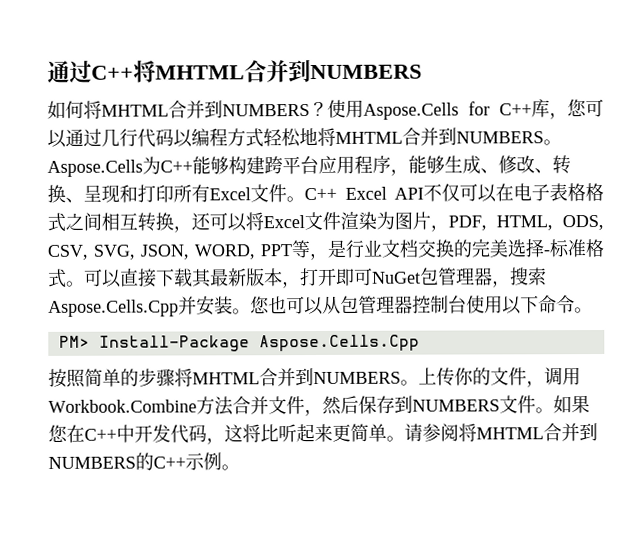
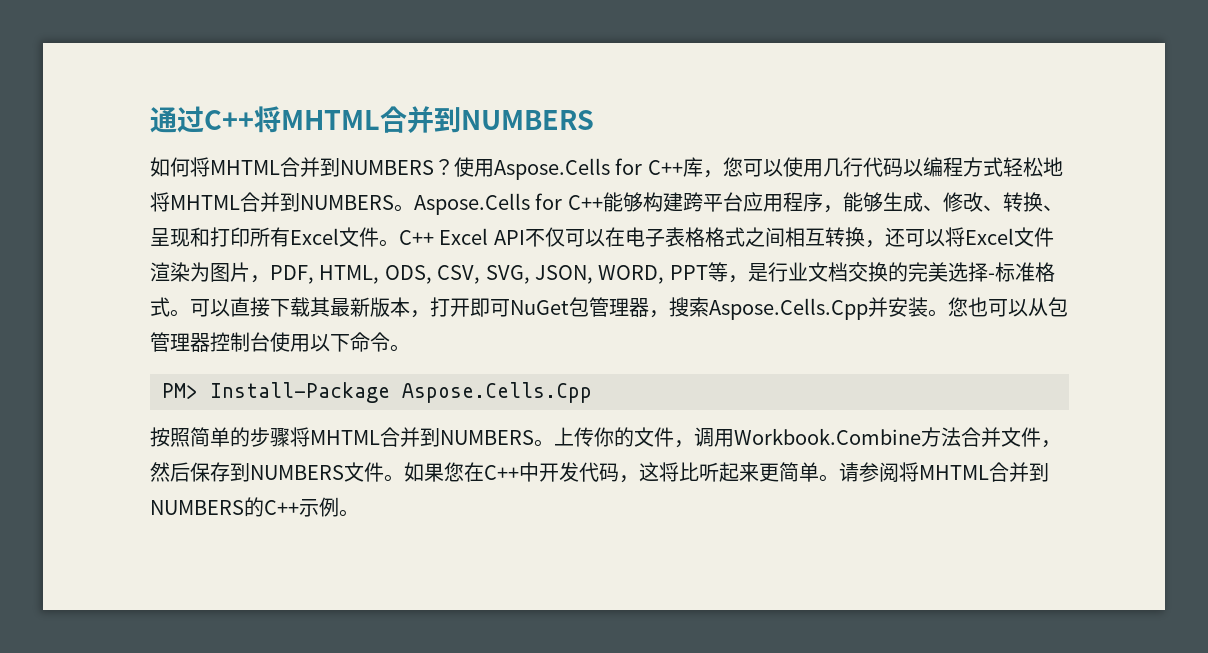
- 使用Aspose.Cells for C++库，您可以通过几行代码以编程方式轻松地将MHTML合并到NUMBERS。
+ 使用Aspose.Cells for C++库，您可以使用几行代码以编程方式轻松地将MHTML合并到NUMBERS。
- Aspose.Cells为C++能够构建跨平台应用程序，能够生成、修改、转换、呈现和打印所有Excel文件。
+ Aspose.Cells for C++能够构建跨平台应用程序，能够生成、修改、转换、呈现和打印所有Excel文件。

